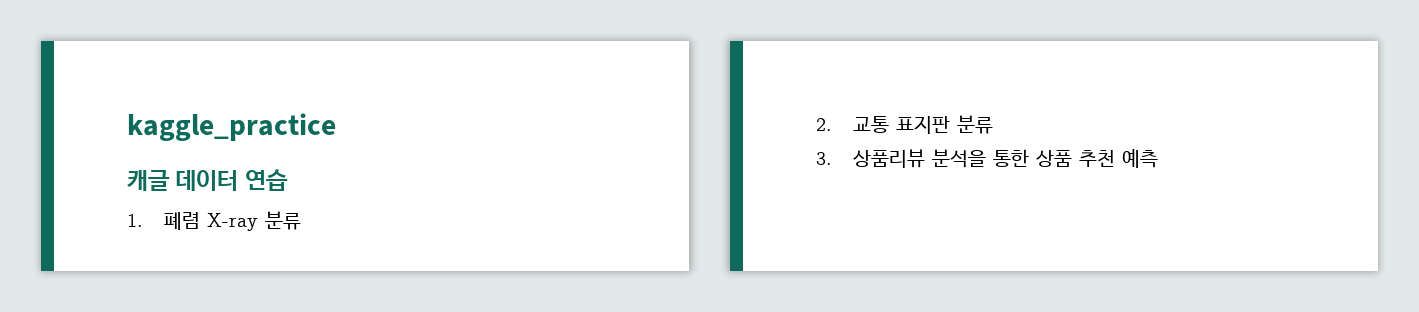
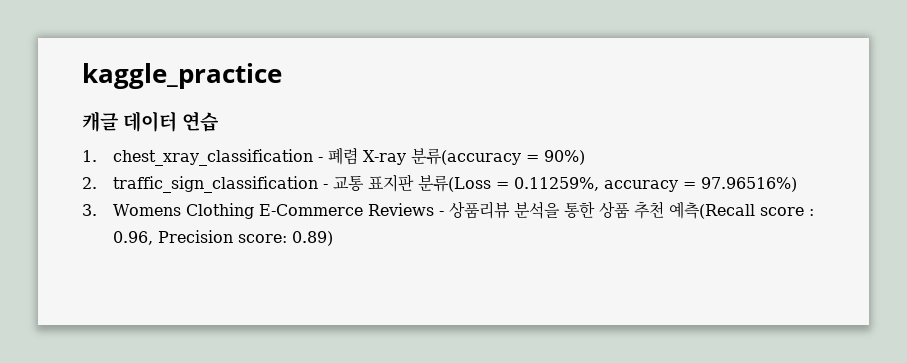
- 1. 폐렴 X-ray 분류
- 2. 교통 표지판 분류
- 3. 상품리뷰 분석을 통한 상품 추천 예측
+ 1. chest_xray_classification - 폐렴 X-ray 분류(accuracy = 90%)
+ 2. traffic_sign_classification - 교통 표지판 분류(Loss = 0.11259%, accuracy = 97.96516%)
+ 3. Womens Clothing E-Commerce Reviews - 상품리뷰 분석을 통한 상품 추천 예측(Recall score : 0.96, Precision score: 0.89)

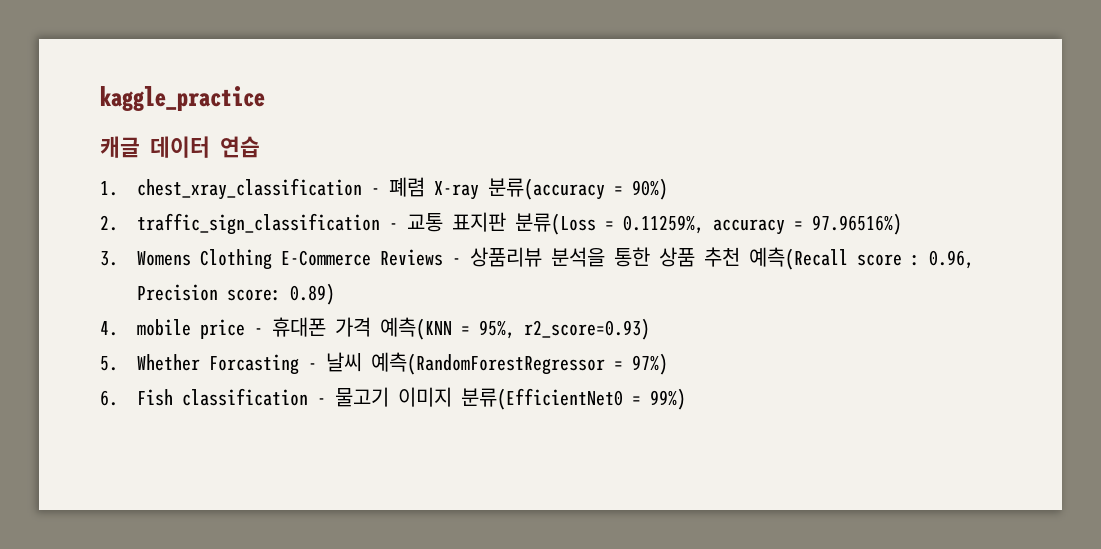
+ 4. mobile price - 휴대폰 가격 예측(KNN = 95%, r2_score=0.93)
+ 5. Whether Forcasting - 날씨 예측(RandomForestRegressor = 97%)
+ 6. Fish classification - 물고기 이미지 분류(EfficientNet0 = 99%)

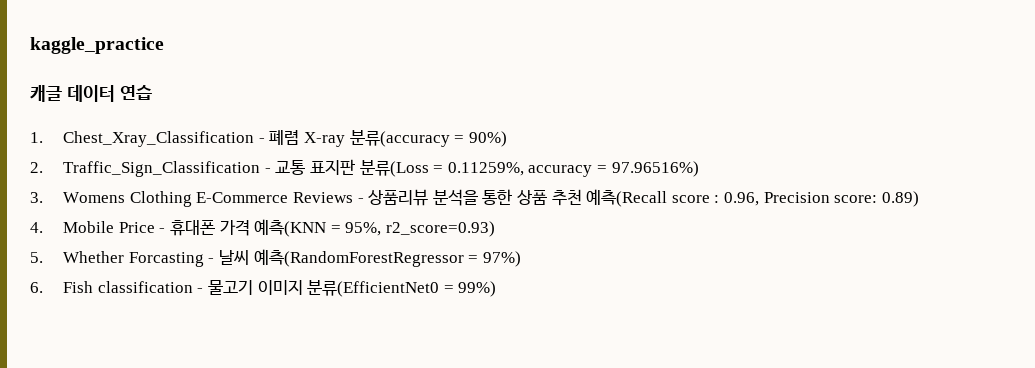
- 1. chest_xray_classification - 폐렴 X-ray 분류(accuracy = 90%)
+ 1. Chest_Xray_Classification - 폐렴 X-ray 분류(accuracy = 90%)
- 2. traffic_sign_classification - 교통 표지판 분류(Loss = 0.11259%, accuracy = 97.96516%)
+ 2. Traffic_Sign_Classification - 교통 표지판 분류(Loss = 0.11259%, accuracy = 97.96516%)
- 4. mobile price - 휴대폰 가격 예측(KNN = 95%, r2_score=0.93)
+ 4. Mobile Price - 휴대폰 가격 예측(KNN = 95%, r2_score=0.93)

